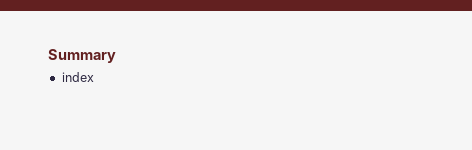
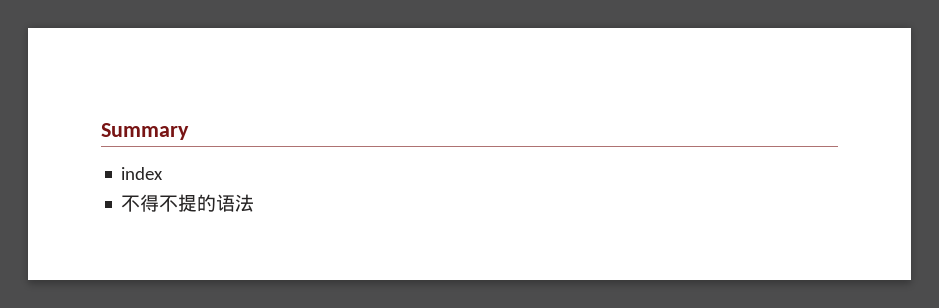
+ 不得不提的语法

